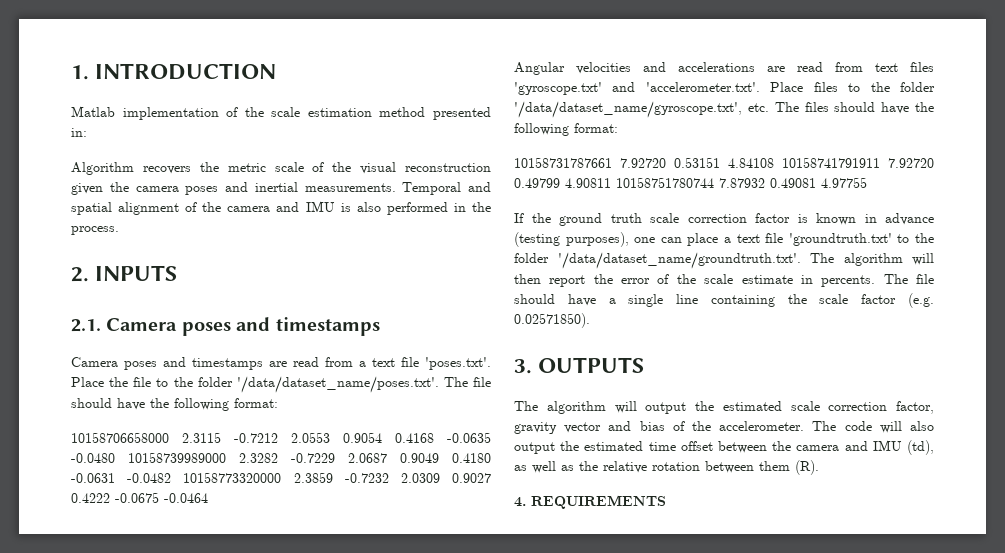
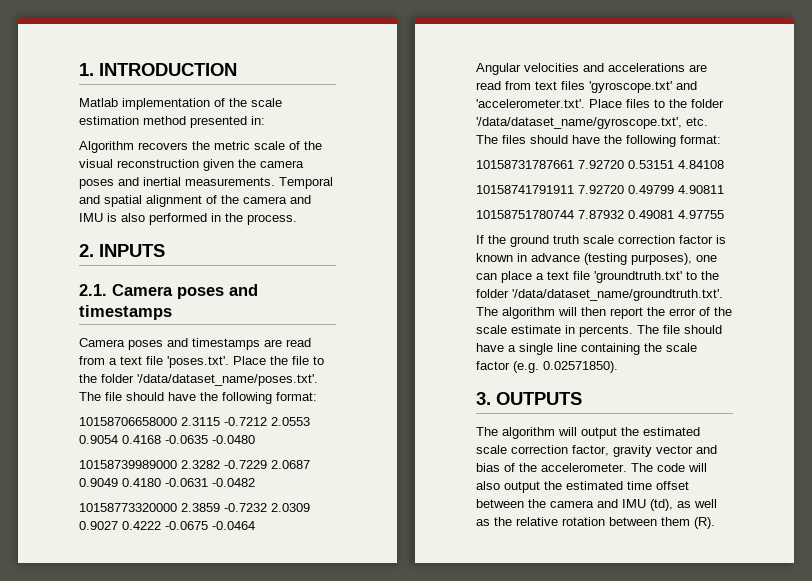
- 10158706658000 2.3115 -0.7212 2.0553 0.9054 0.4168 -0.0635 -0.0480 10158739989000 2.3282 -0.7229 2.0687 0.9049 0.4180 -0.0631 -0.0482 10158773320000 2.3859 -0.7232 2.0309 0.9027 0.4222 -0.0675 -0.0464
+ 10158706658000 2.3115 -0.7212 2.0553 0.9054 0.4168 -0.0635 -0.0480
+ 10158739989000 2.3282 -0.7229 2.0687 0.9049 0.4180 -0.0631 -0.0482
+ 10158773320000 2.3859 -0.7232 2.0309 0.9027 0.4222 -0.0675 -0.0464
- 10158731787661 7.92720 0.53151 4.84108 10158741791911 7.92720 0.49799 4.90811 10158751780744 7.87932 0.49081 4.97755
+ 10158731787661 7.92720 0.53151 4.84108
+ 10158741791911 7.92720 0.49799 4.90811
+ 10158751780744 7.87932 0.49081 4.97755
- 4. REQUIREMENTS

